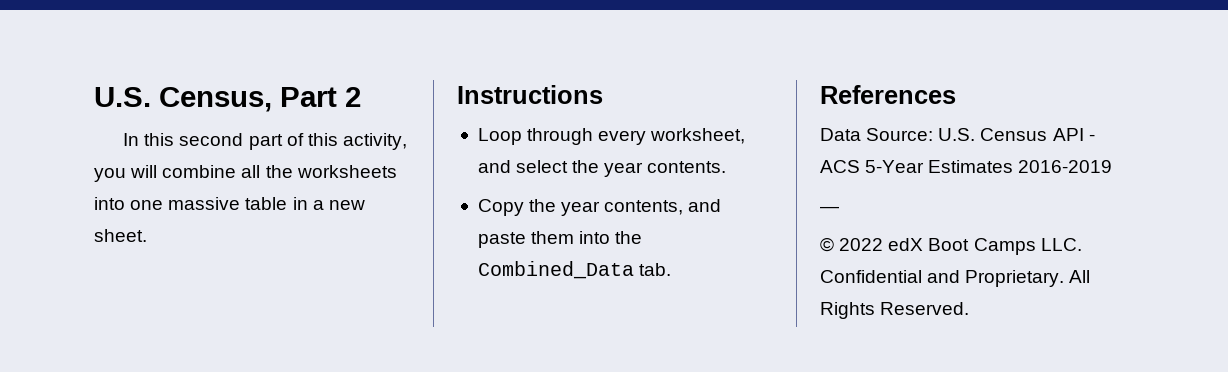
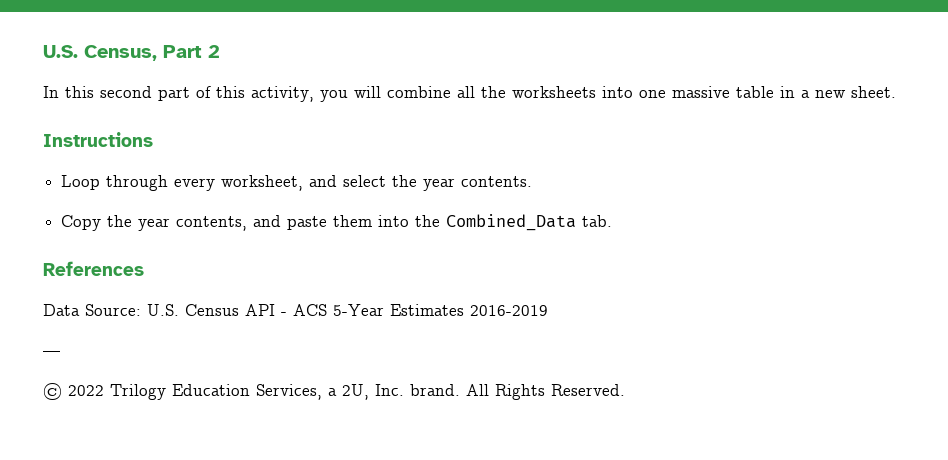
- © 2022 edX Boot Camps LLC. Confidential and Proprietary.
+ © 2022 Trilogy Education Services, a 2U, Inc. brand.

